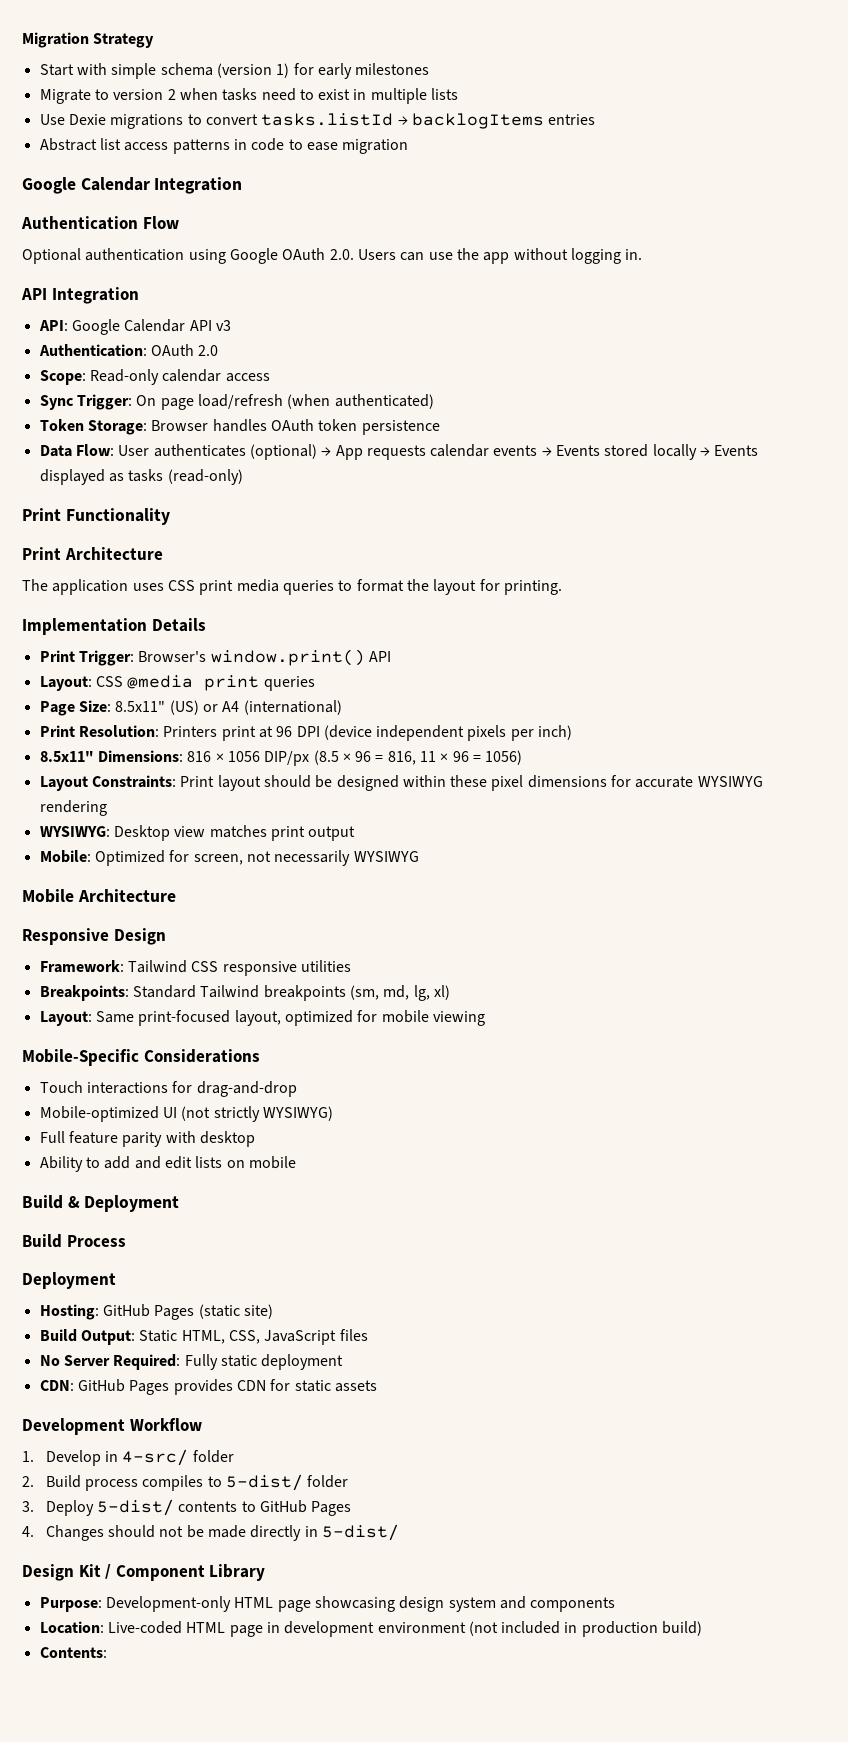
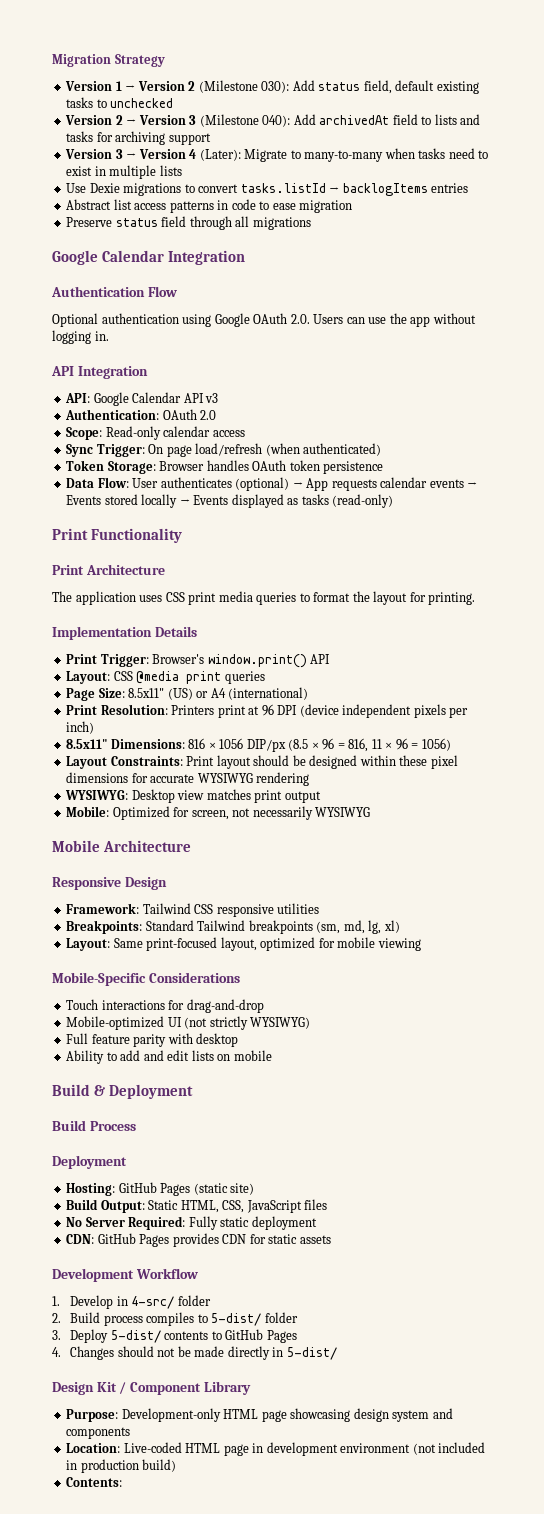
- Start with simple schema (version 1) for early milestones
- Migrate to version 2 when tasks need to exist in multiple lists
+ Version 1 → Version 2 (Milestone 030): Add status field, default existing tasks to unchecked
+ Version 2 → Version 3 (Milestone 040): Add archivedAt field to lists and tasks for archiving support
+ Version 3 → Version 4 (Later): Migrate to many-to-many when tasks need to exist in multiple lists
+ Preserve status field through all migrations

